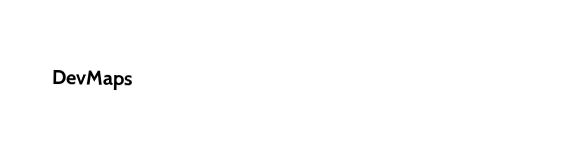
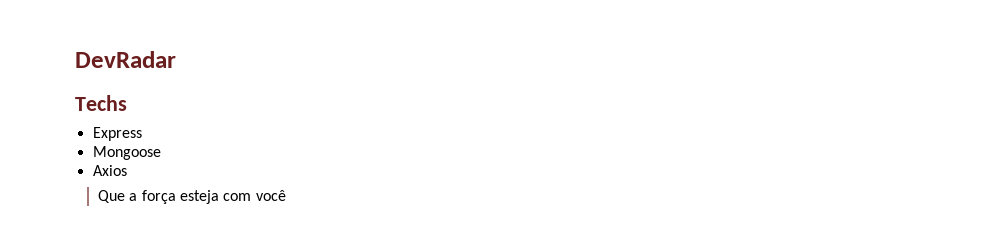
- DevMaps
+ DevRadar
+ Techs
+ Express
+ Mongoose
+ Axios
+ Que a força esteja com você

